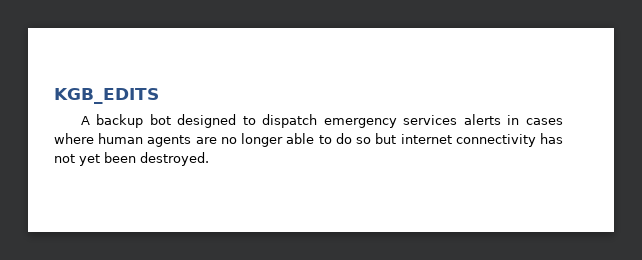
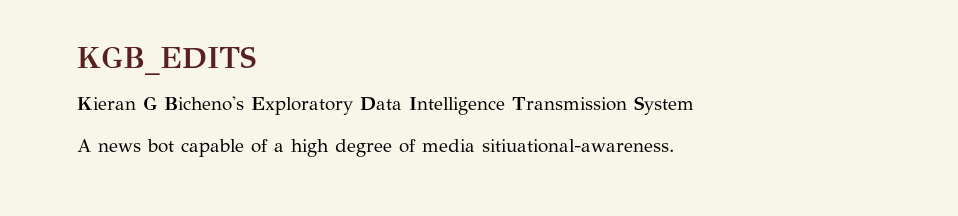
- A backup bot designed to dispatch emergency services alerts in cases where human agents are no longer able to do so but internet connectivity has not yet been destroyed.
+ Kieran G Bicheno's Exploratory Data Intelligence Transmission System
+ A news bot capable of a high degree of media sitiuational-awareness.

